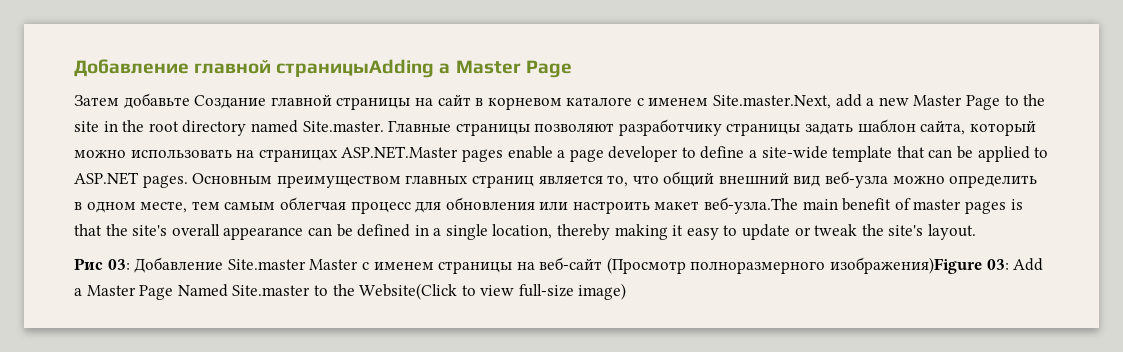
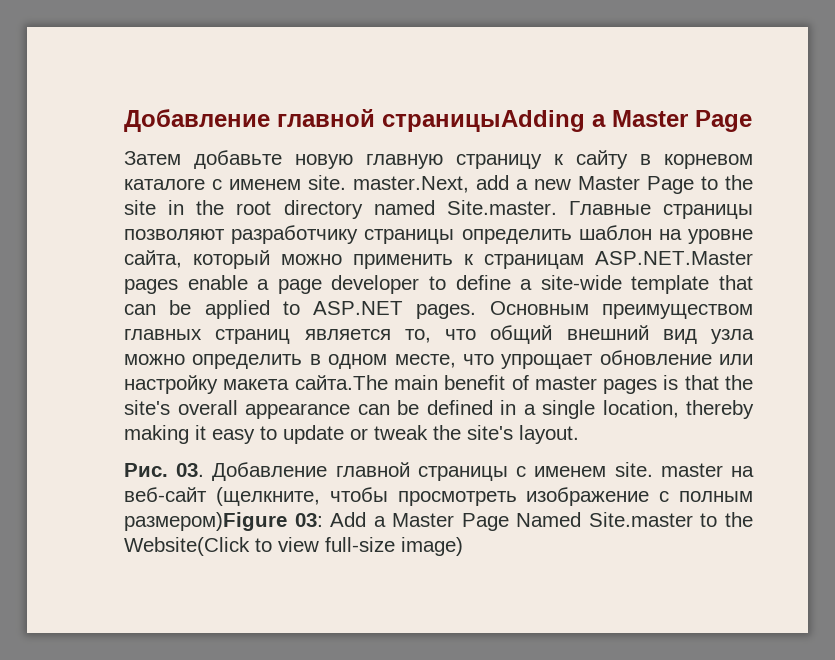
- Затем добавьте Создание главной страницы на сайт в корневом каталоге с именем Site.master.Next, add a new Master Page to the site in the root directory named Site.master. Главные страницы позволяют разработчику страницы задать шаблон сайта, который можно использовать на страницах ASP.NET.Master pages enable a page developer to define a site-wide template that can be applied to ASP.NET pages.
+ Затем добавьте новую главную страницу к сайту в корневом каталоге с именем site. master.Next, add a new Master Page to the site in the root directory named Site.master. Главные страницы позволяют разработчику страницы определить шаблон на уровне сайта, который можно применить к страницам ASP.NET.Master pages enable a page developer to define a site-wide template that can be applied to ASP.NET pages.
- Основным преимуществом главных страниц является то, что общий внешний вид веб-узла можно определить в одном месте, тем самым облегчая процесс для обновления или настроить макет веб-узла.The main benefit of master pages is that the site's overall appearance can be defined in a single location, thereby making it easy to update or tweak the site's layout.
+ Основным преимуществом главных страниц является то, что общий внешний вид узла можно определить в одном месте, что упрощает обновление или настройку макета сайта.The main benefit of master pages is that the site's overall appearance can be defined in a single location, thereby making it easy to update or tweak the site's layout.
- Рис 03: Добавление Site.master Master с именем страницы на веб-сайт (Просмотр полноразмерного изображения)Figure 03: Add a Master Page Named Site.master to the Website(Click to view full-size image)
+ Рис. 03. Добавление главной страницы с именем site. master на веб-сайт (щелкните, чтобы просмотреть изображение с полным размером)Figure 03: Add a Master Page Named Site.master to the Website(Click to view full-size image)

